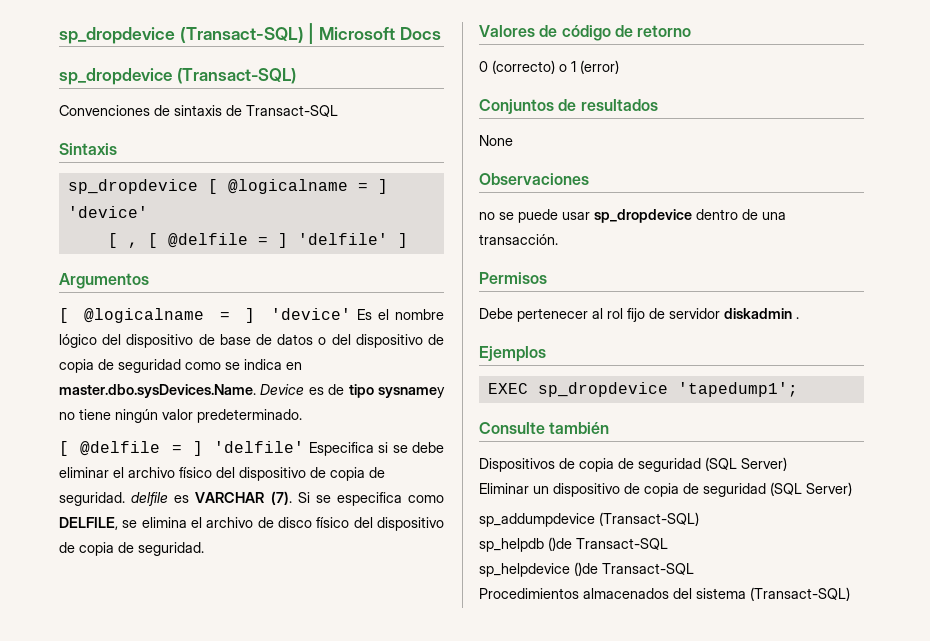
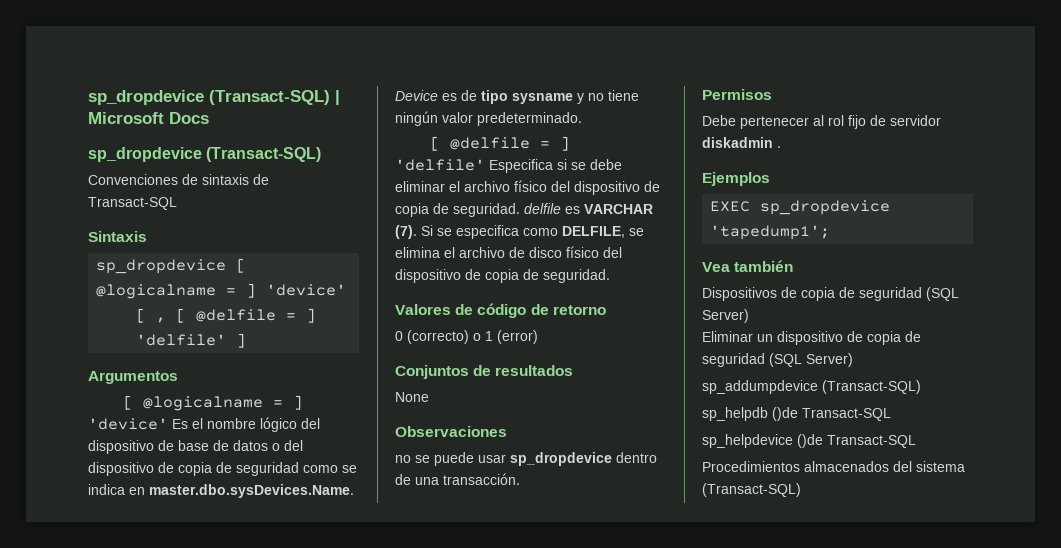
- [ @logicalname = ] 'device' Es el nombre lógico del dispositivo de base de datos o del dispositivo de copia de seguridad como se indica en master.dbo.sysDevices.Name. Device es de tipo sysnamey no tiene ningún valor predeterminado.
+ [ @logicalname = ] 'device' Es el nombre lógico del dispositivo de base de datos o del dispositivo de copia de seguridad como se indica en master.dbo.sysDevices.Name. Device es de tipo sysname y no tiene ningún valor predeterminado.
- Consulte también
+ Vea también

